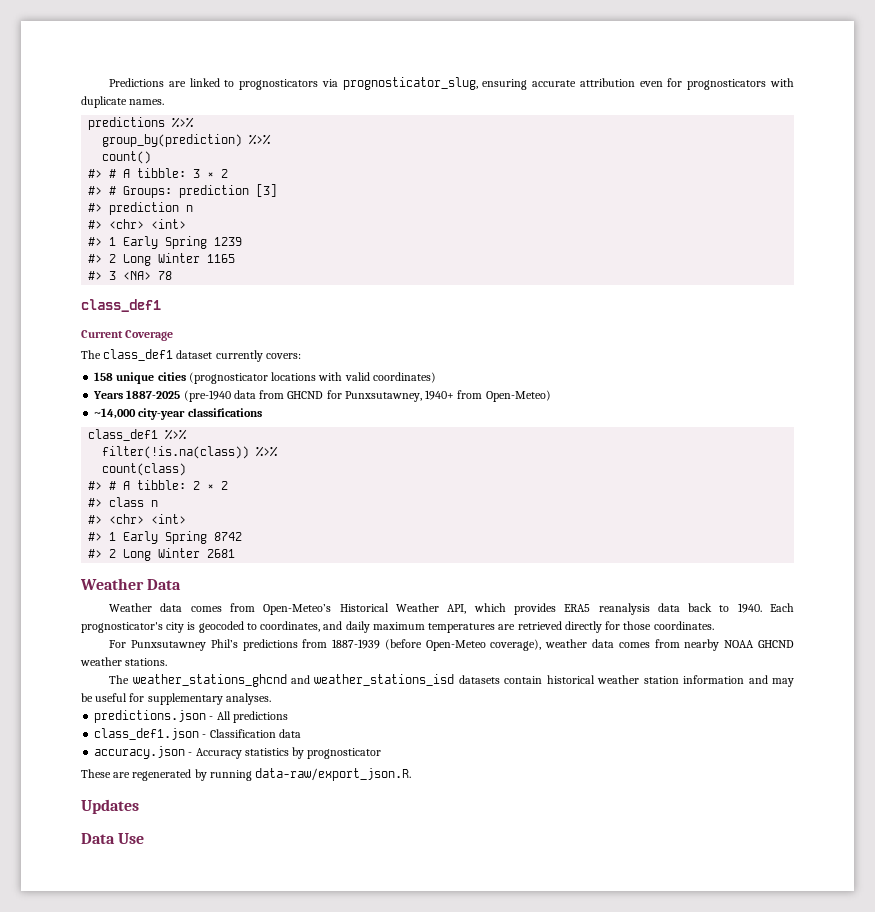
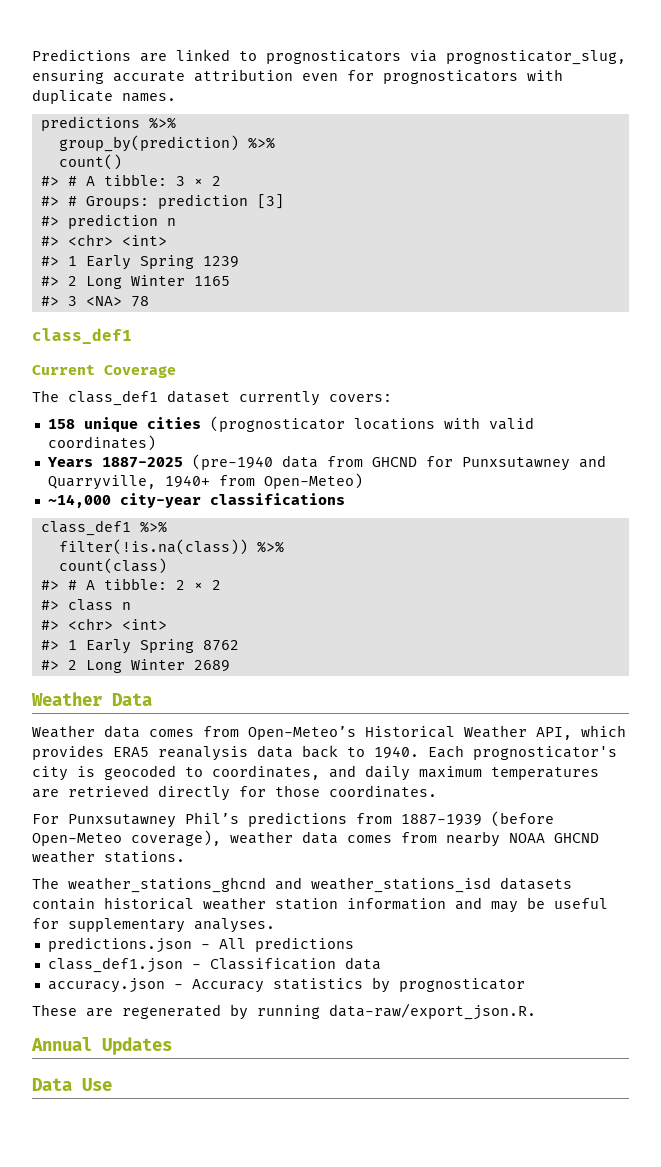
- Years 1887-2025 (pre-1940 data from GHCND for Punxsutawney, 1940+ from Open-Meteo)
+ Years 1887-2025 (pre-1940 data from GHCND for Punxsutawney and Quarryville, 1940+ from Open-Meteo)
- #> 1 Early Spring 8742
- #> 2 Long Winter 2681
+ #> 1 Early Spring 8762
+ #> 2 Long Winter 2689
- Updates
+ Annual Updates

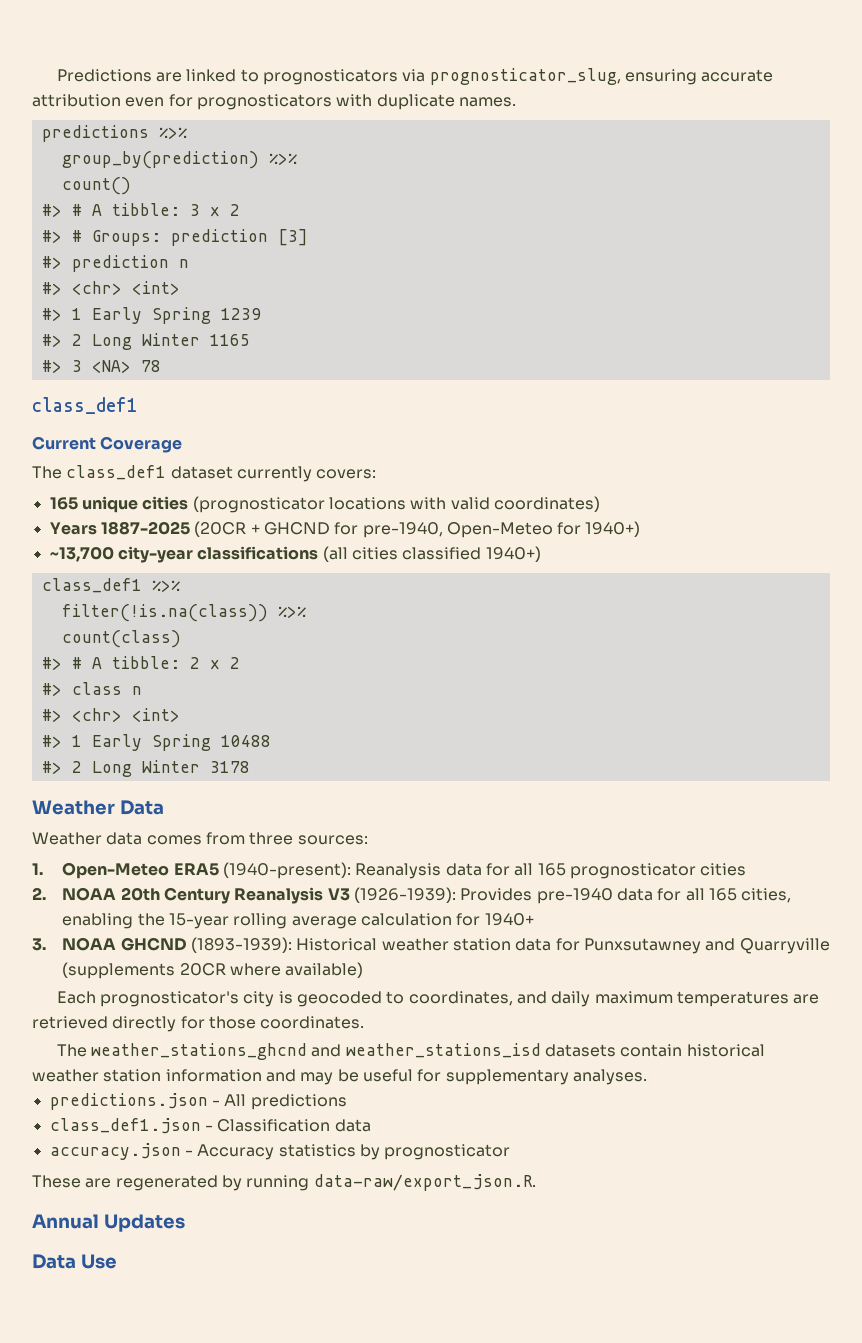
- 158 unique cities (prognosticator locations with valid coordinates)
+ 165 unique cities (prognosticator locations with valid coordinates)
- Years 1887-2025 (pre-1940 data from GHCND for Punxsutawney and Quarryville, 1940+ from Open-Meteo)
- ~14,000 city-year classifications
+ Years 1887-2025 (20CR + GHCND for pre-1940, Open-Meteo for 1940+)
+ ~13,700 city-year classifications (all cities classified 1940+)
- #> 1 Early Spring 8762
- #> 2 Long Winter 2689
+ #> 1 Early Spring 10488
+ #> 2 Long Winter 3178
- Weather data comes from Open-Meteo’s Historical Weather API, which provides ERA5 reanalysis data back to 1940. Each prognosticator's city is geocoded to coordinates, and daily maximum temperatures are retrieved directly for those coordinates.
+ Weather data comes from three sources:
+ 1. Open-Meteo ERA5 (1940-present): Reanalysis data for all 165 prognosticator cities
+ 2. NOAA 20th Century Reanalysis V3 (1926-1939): Provides pre-1940 data for all 165 cities, enabling the 15-year rolling average calculation for 1940+
+ 3. NOAA GHCND (1893-1939): Historical weather station data for Punxsutawney and Quarryville (supplements 20CR where available)
+ Each prognosticator's city is geocoded to coordinates, and daily maximum temperatures are retrieved directly for those coordinates.
- For Punxsutawney Phil’s predictions from 1887-1939 (before Open-Meteo coverage), weather data comes from nearby NOAA GHCND weather stations.

